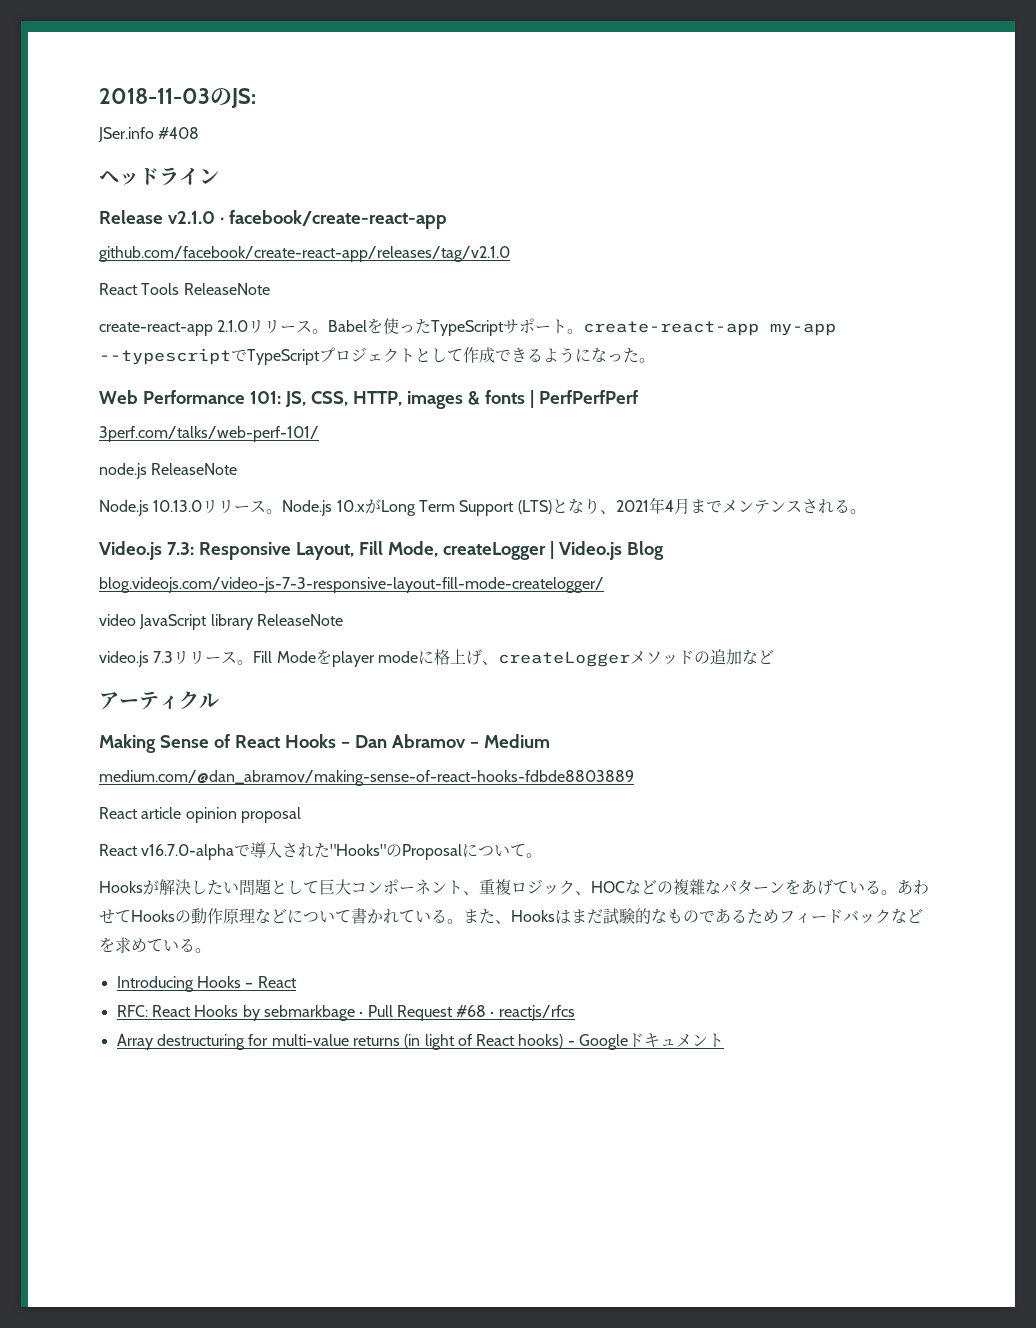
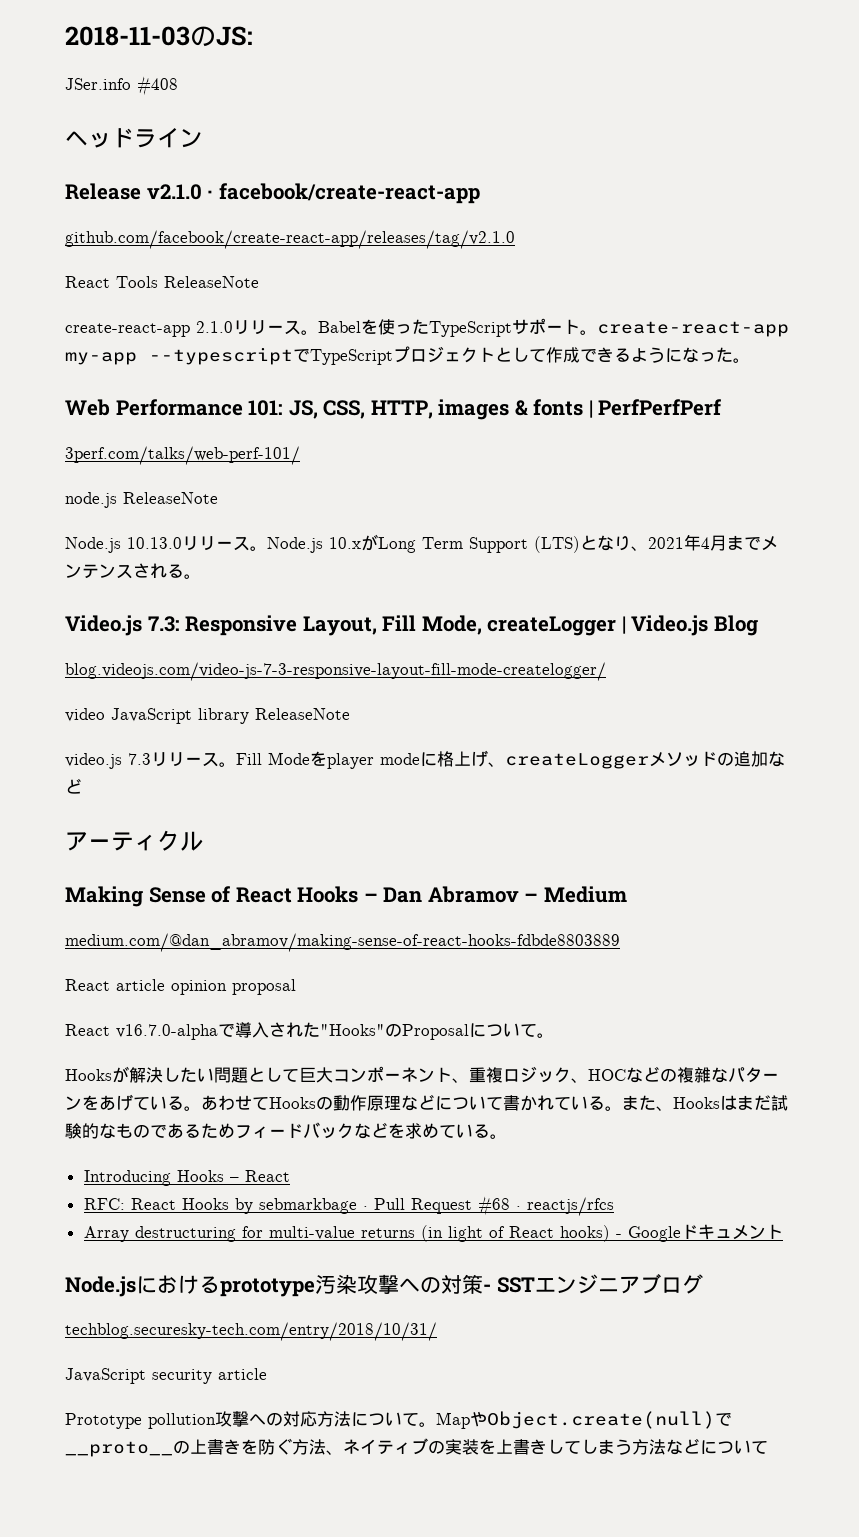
+ Node.jsにおけるprototype汚染攻撃への対策- SSTエンジニアブログ
+ techblog.securesky-tech.com/entry/2018/10/31/
+ JavaScript security article
+ Prototype pollution攻撃への対応方法について。MapやObject.create(null)で__proto__の上書きを防ぐ方法、ネイティブの実装を上書きしてしまう方法などについて

